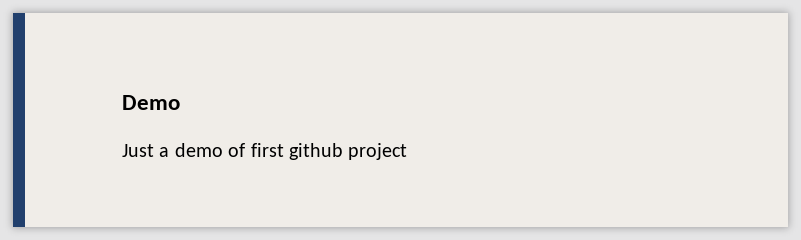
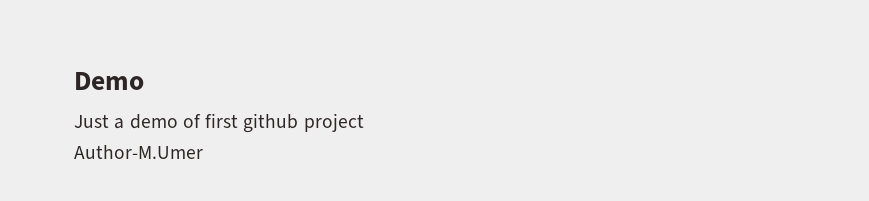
+ Author-M.Umer

